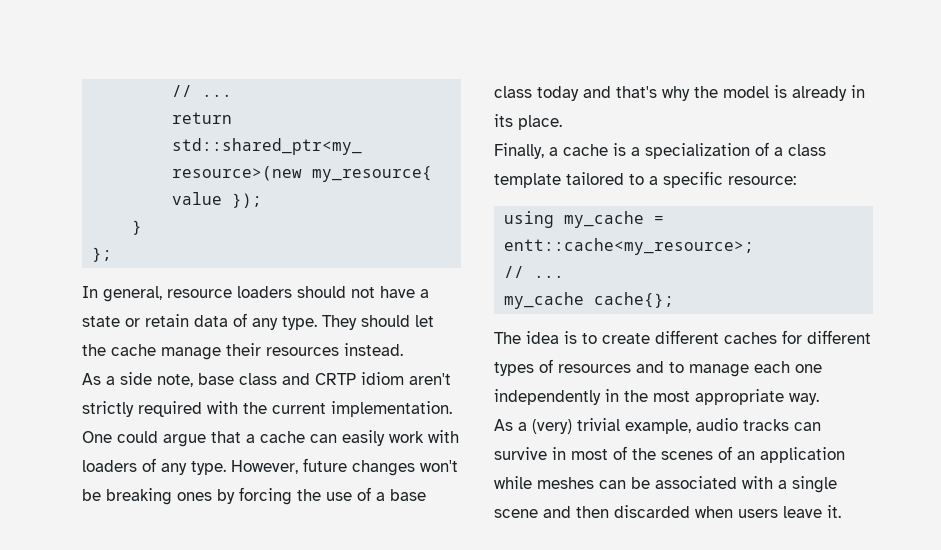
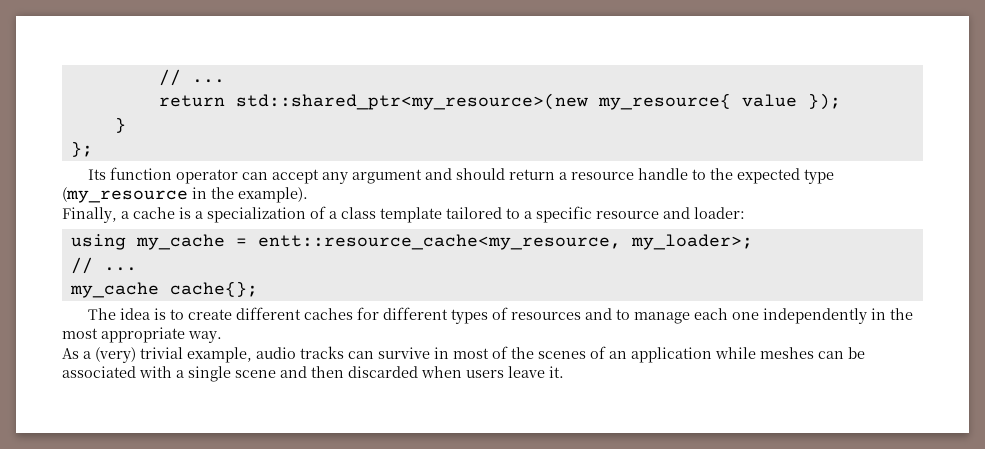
- In general, resource loaders should not have a state or retain data of any type. They should let the cache manage their resources instead.
- As a side note, base class and CRTP idiom aren't strictly required with the current implementation. One could argue that a cache can easily work with loaders of any type. However, future changes won't be breaking ones by forcing the use of a base class today and that's why the model is already in its place.
+ Its function operator can accept any argument and should return a resource handle to the expected type (my_resource in the example).
- Finally, a cache is a specialization of a class template tailored to a specific resource:
+ Finally, a cache is a specialization of a class template tailored to a specific resource and loader:
- using my_cache = entt::cache<my_resource>;
+ using my_cache = entt::resource_cache<my_resource, my_loader>;

